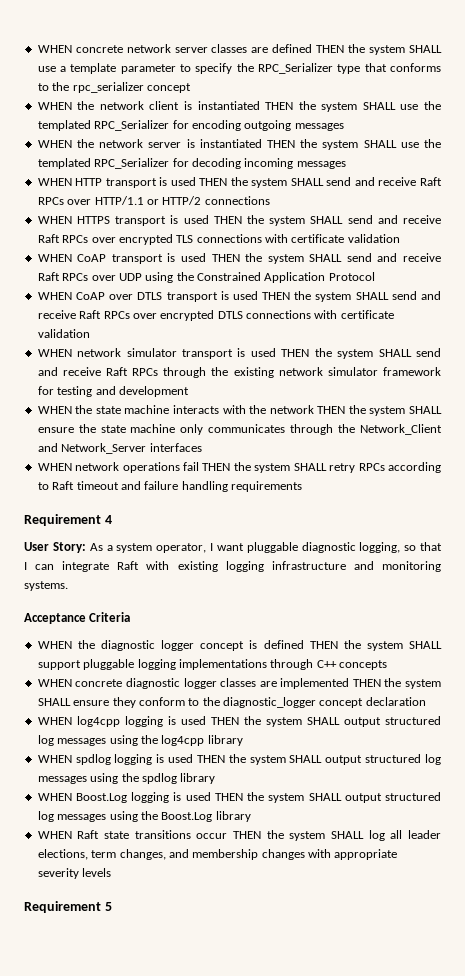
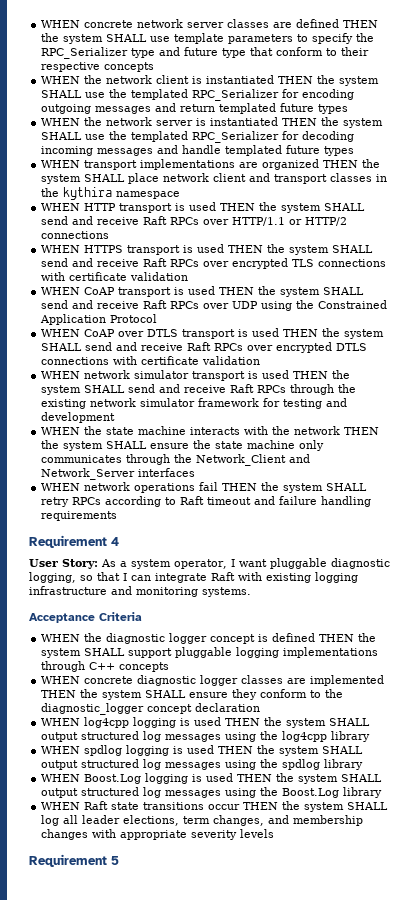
- WHEN concrete network server classes are defined THEN the system SHALL use a template parameter to specify the RPC_Serializer type that conforms to the rpc_serializer concept
+ WHEN concrete network server classes are defined THEN the system SHALL use template parameters to specify the RPC_Serializer type and future type that conform to their respective concepts
- WHEN the network client is instantiated THEN the system SHALL use the templated RPC_Serializer for encoding outgoing messages
+ WHEN the network client is instantiated THEN the system SHALL use the templated RPC_Serializer for encoding outgoing messages and return templated future types
- WHEN the network server is instantiated THEN the system SHALL use the templated RPC_Serializer for decoding incoming messages
+ WHEN the network server is instantiated THEN the system SHALL use the templated RPC_Serializer for decoding incoming messages and handle templated future types
+ WHEN transport implementations are organized THEN the system SHALL place network client and transport classes in the kythira namespace

